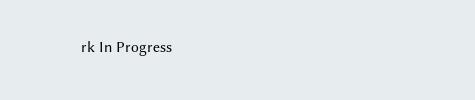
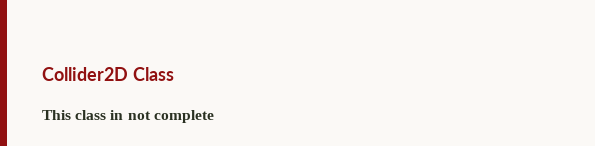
- rk In Progress
+ Collider2D Class
+ This class in not complete

